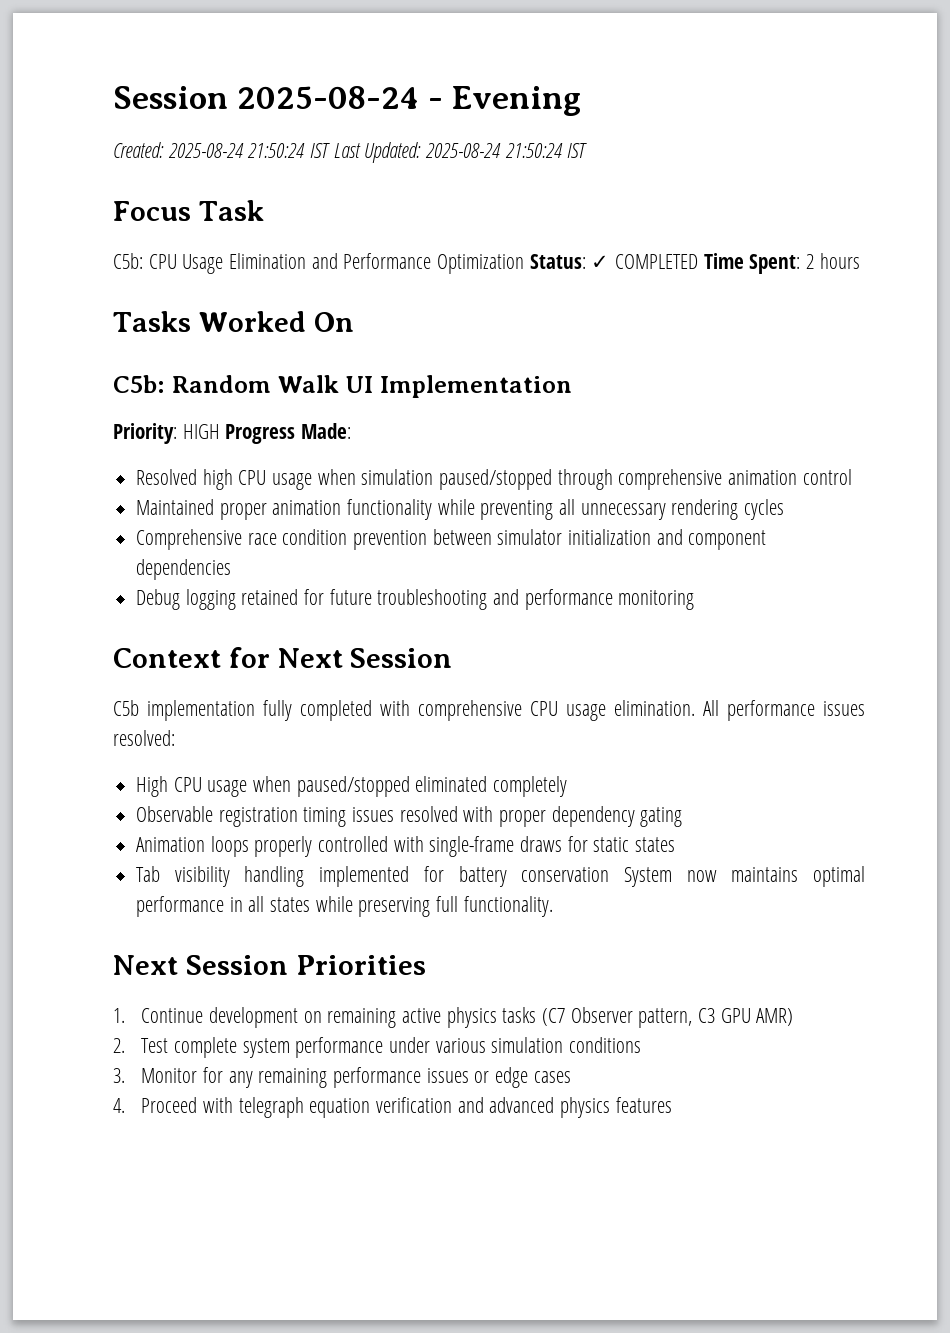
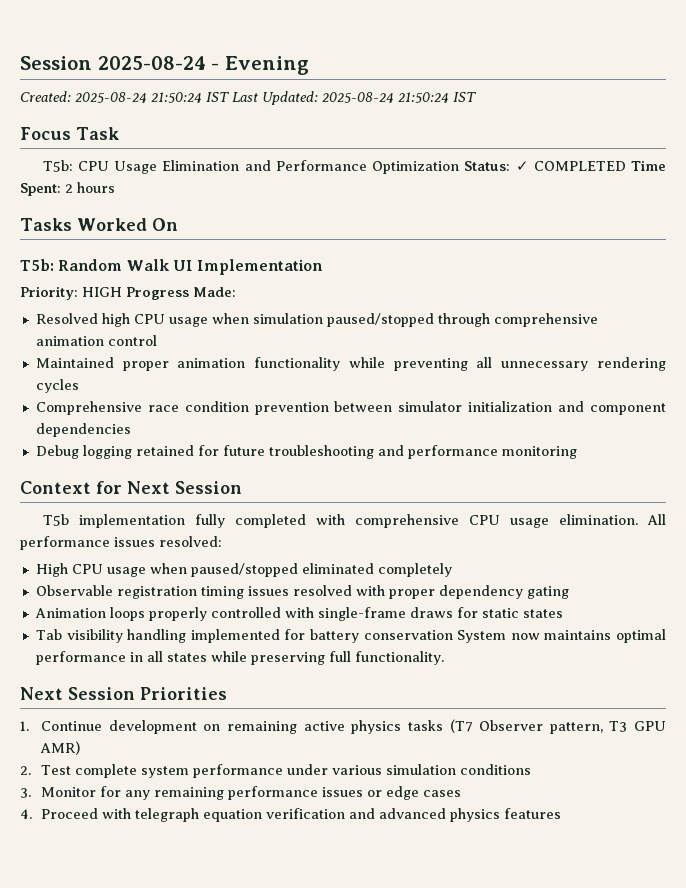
- C5b: CPU Usage Elimination and Performance Optimization Status: ✓ COMPLETED Time Spent: 2 hours
+ T5b: CPU Usage Elimination and Performance Optimization Status: ✓ COMPLETED Time Spent: 2 hours
- C5b: Random Walk UI Implementation
+ T5b: Random Walk UI Implementation
- C5b implementation fully completed with comprehensive CPU usage elimination.
+ T5b implementation fully completed with comprehensive CPU usage elimination.
- 1. Continue development on remaining active physics tasks (C7 Observer pattern, C3 GPU AMR)
+ 1. Continue development on remaining active physics tasks (T7 Observer pattern, T3 GPU AMR)

